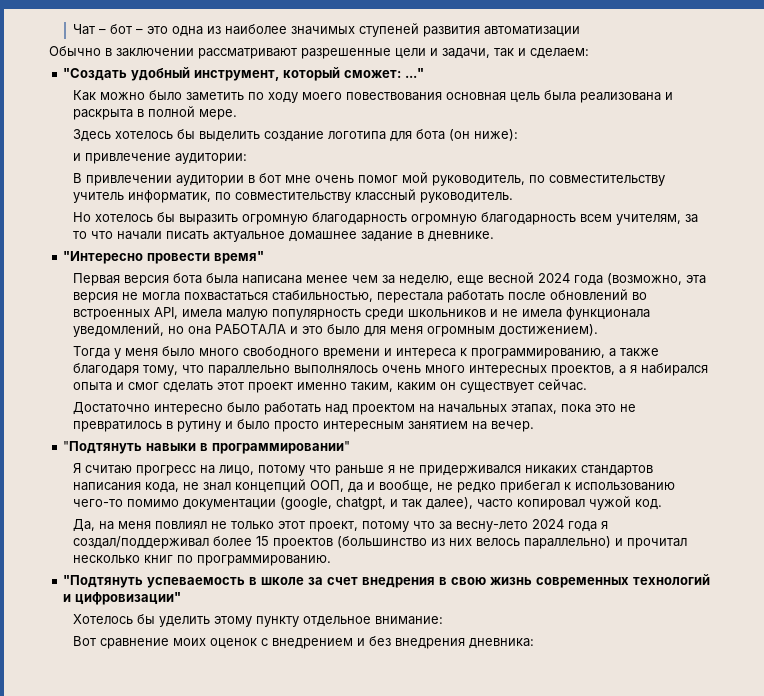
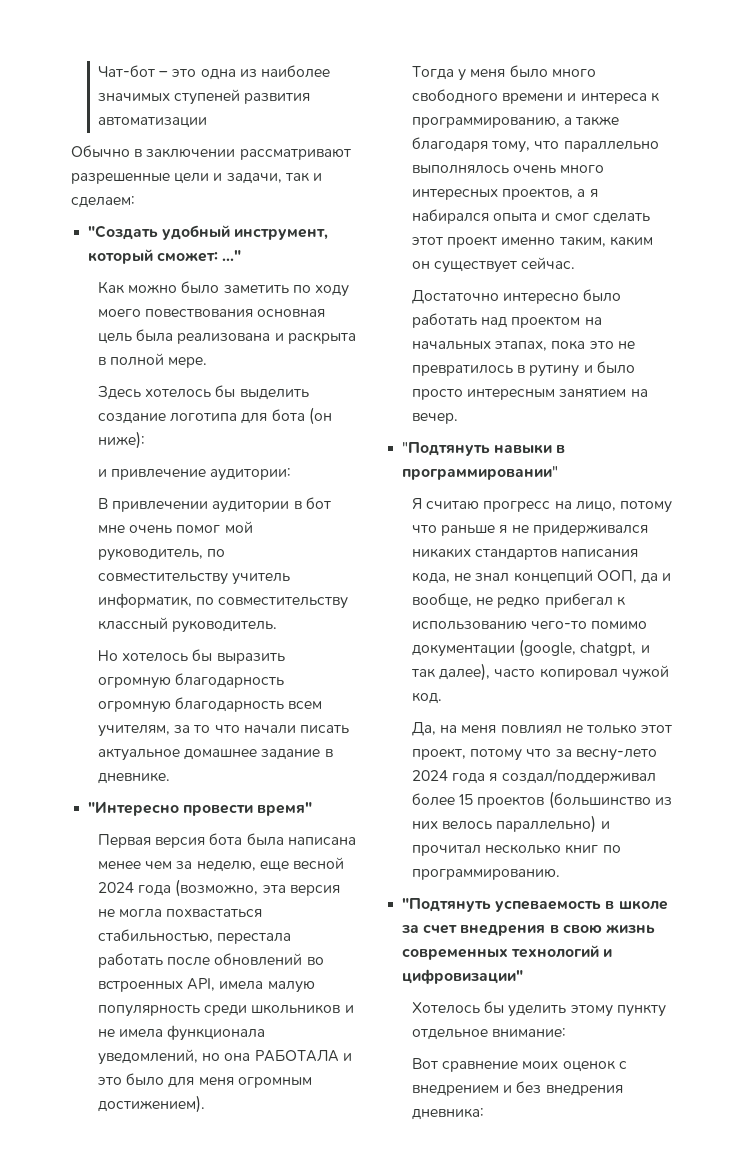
- Чат – бот – это одна из наиболее значимых ступеней развития автоматизации
+ Чат-бот – это одна из наиболее значимых ступеней развития автоматизации

